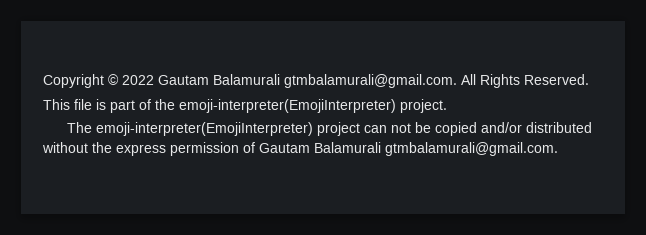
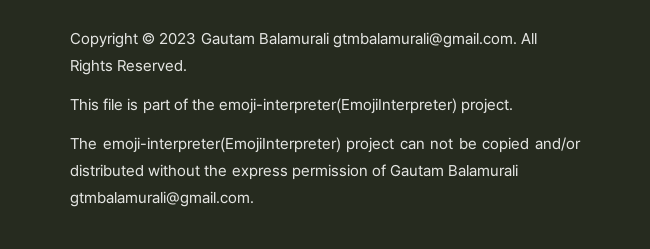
- Copyright © 2022 Gautam Balamurali gtmbalamurali@gmail.com. All Rights Reserved.
+ Copyright © 2023 Gautam Balamurali gtmbalamurali@gmail.com. All Rights Reserved.

